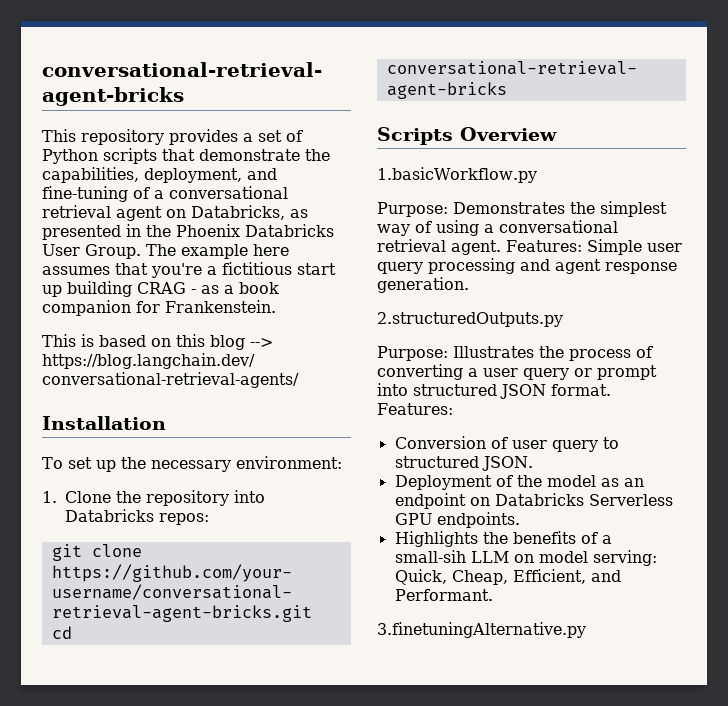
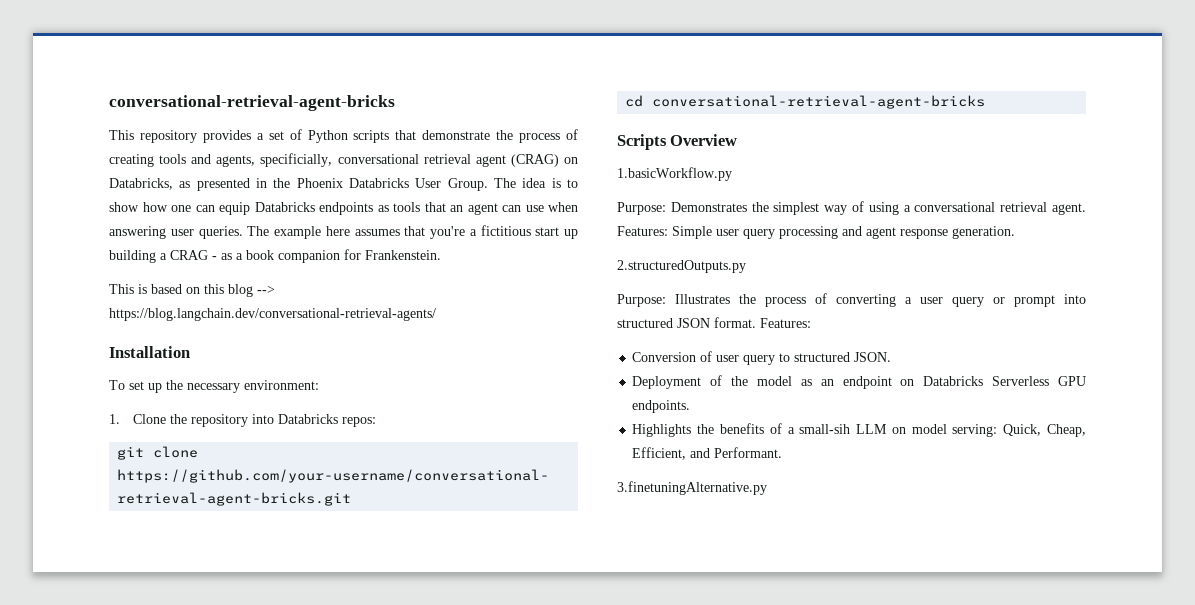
- This repository provides a set of Python scripts that demonstrate the capabilities, deployment, and fine-tuning of a conversational retrieval agent on Databricks, as presented in the Phoenix Databricks User Group.
+ This repository provides a set of Python scripts that demonstrate the process of creating tools and agents, specificially, conversational retrieval agent (CRAG) on Databricks, as presented in the Phoenix Databricks User Group.
- The example here assumes that you're a fictitious start up building CRAG - as a book companion for Frankenstein.
+ The idea is to show how one can equip Databricks endpoints as tools that an agent can use when answering user queries. The example here assumes that you're a fictitious start up building a CRAG - as a book companion for Frankenstein.

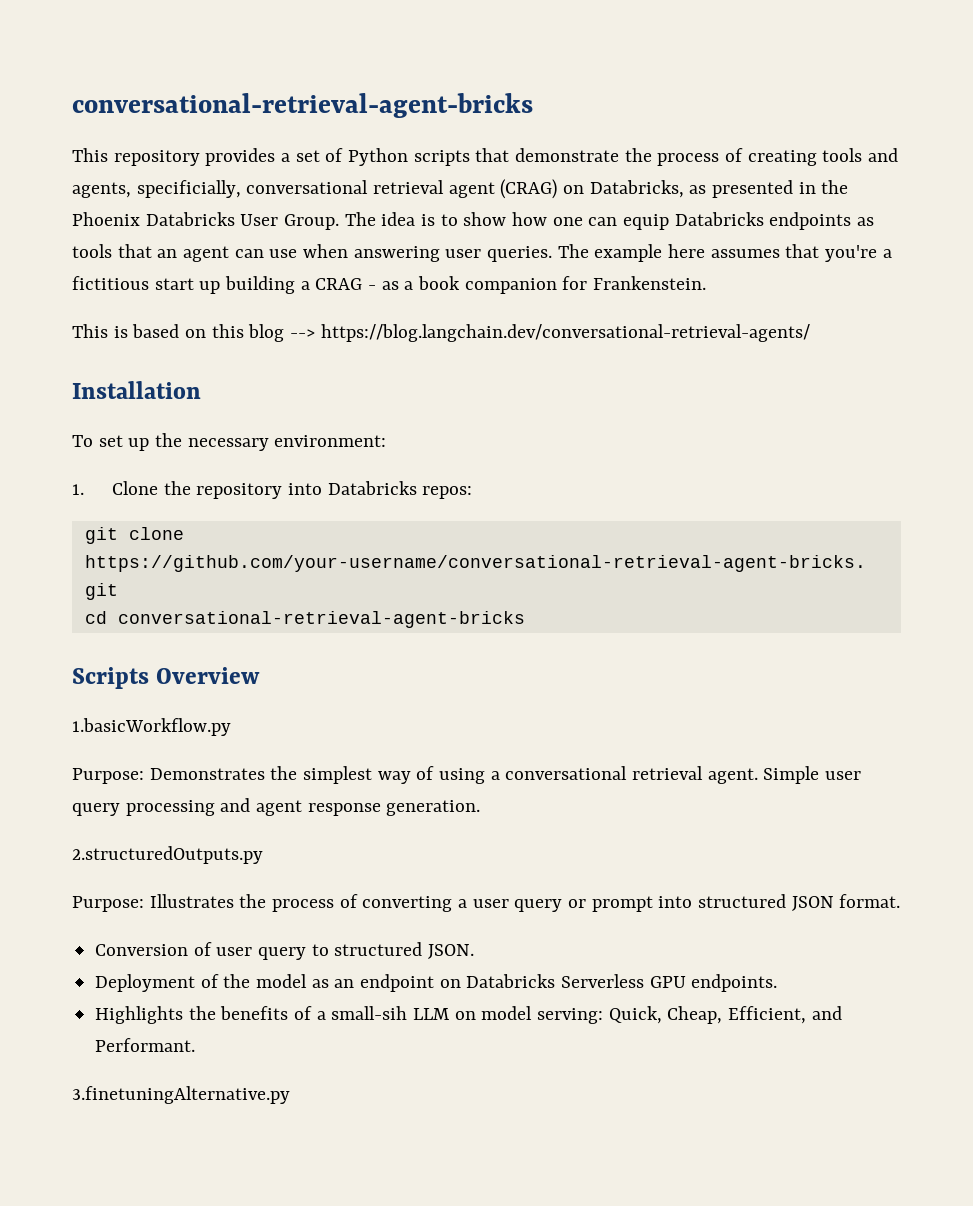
- Features: Simple user query processing and agent response generation.
+ Simple user query processing and agent response generation.
- Purpose: Illustrates the process of converting a user query or prompt into structured JSON format. Features:
+ Purpose: Illustrates the process of converting a user query or prompt into structured JSON format.

